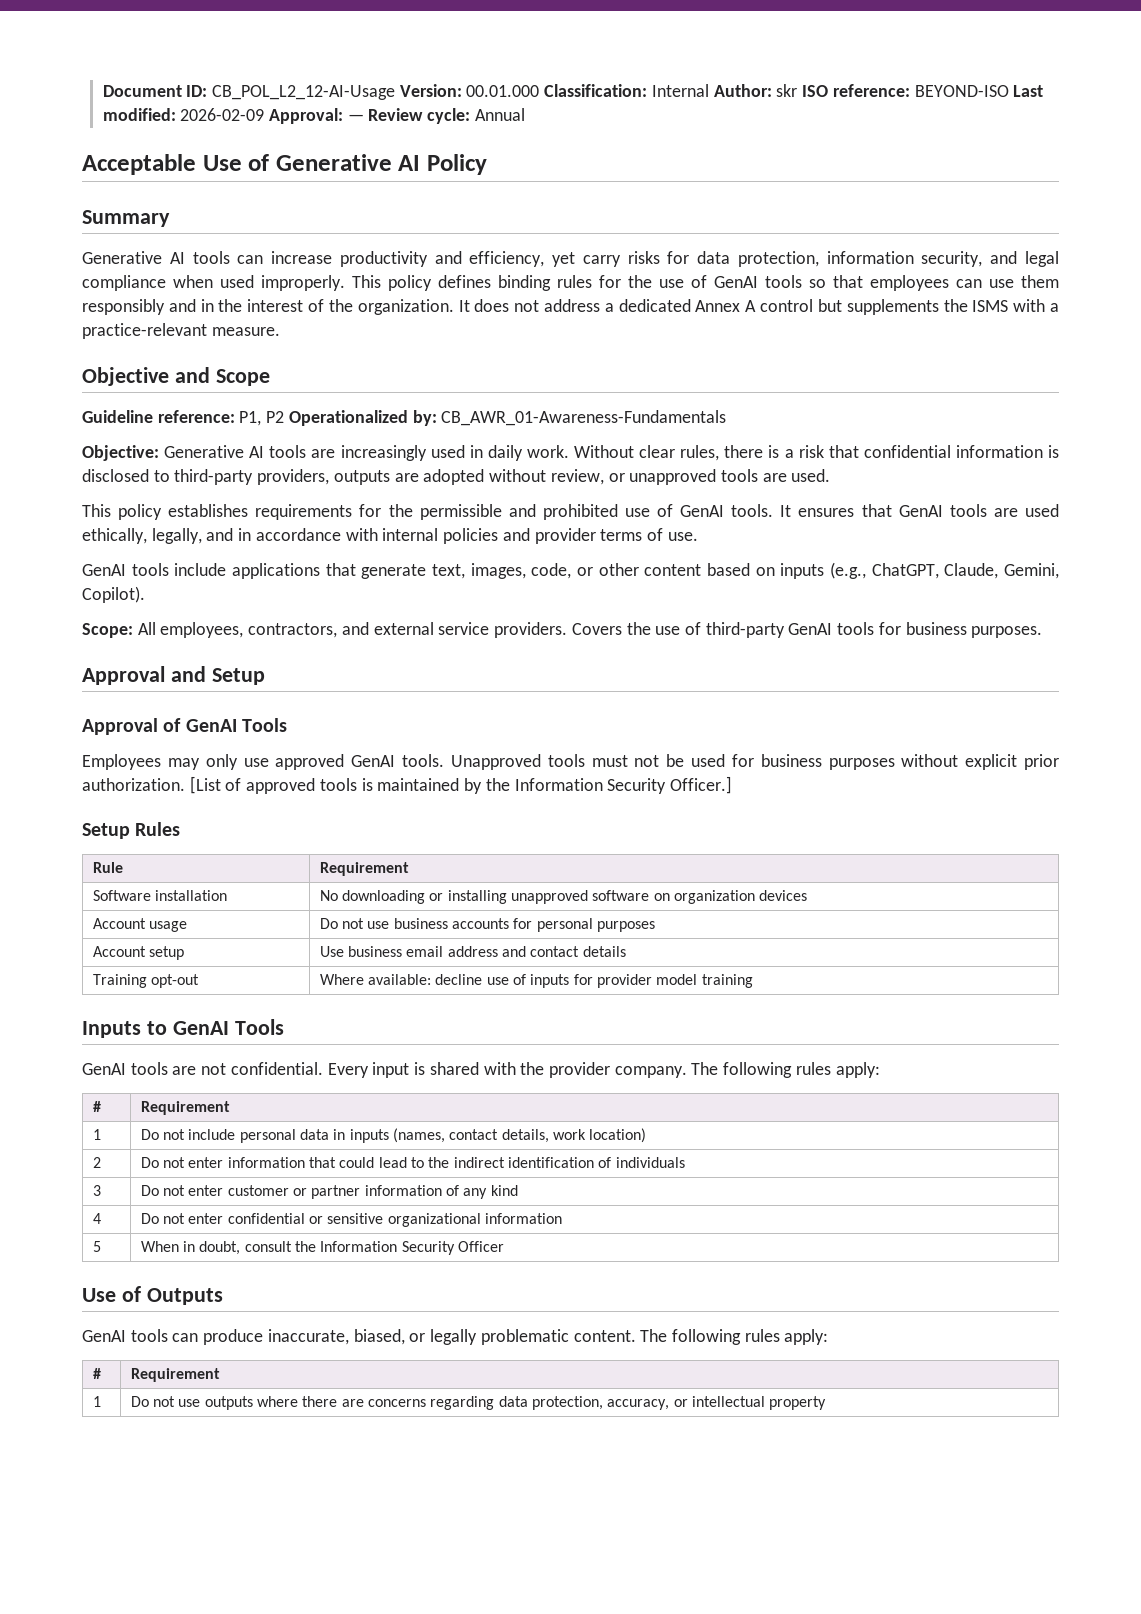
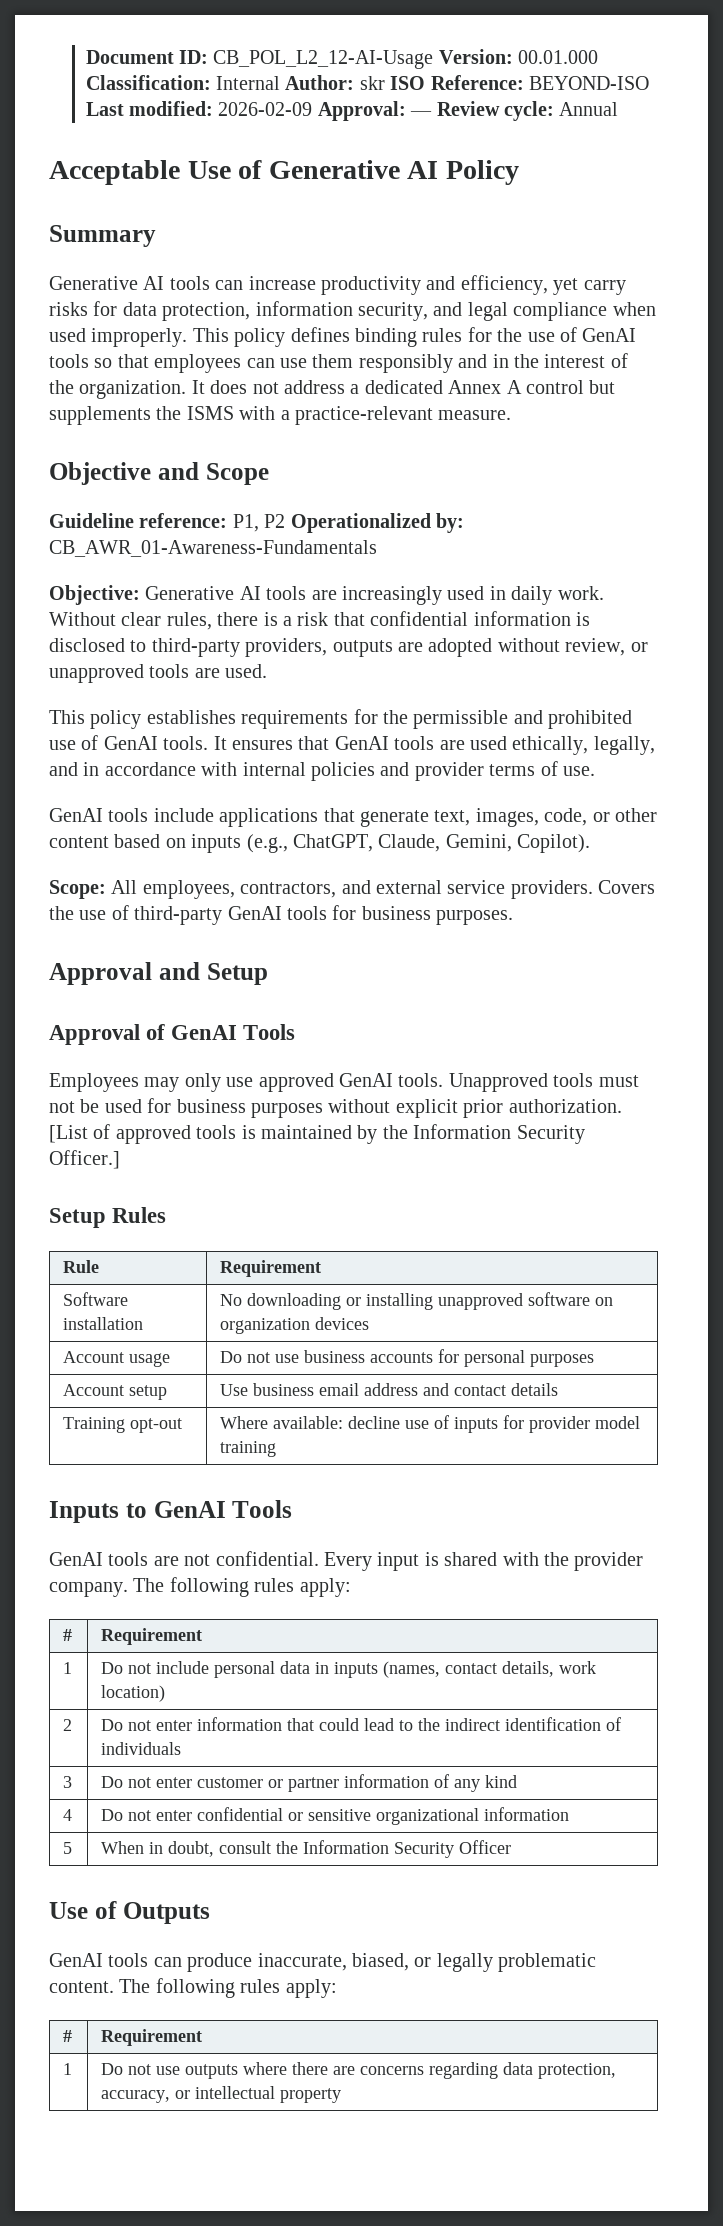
- Document ID: CB_POL_L2_12-AI-Usage Version: 00.01.000 Classification: Internal Author: skr ISO reference: BEYOND-ISO Last modified: 2026-02-09 Approval: — Review cycle: Annual
+ Document ID: CB_POL_L2_12-AI-Usage Version: 00.01.000 Classification: Internal Author: skr ISO Reference: BEYOND-ISO Last modified: 2026-02-09 Approval: — Review cycle: Annual

